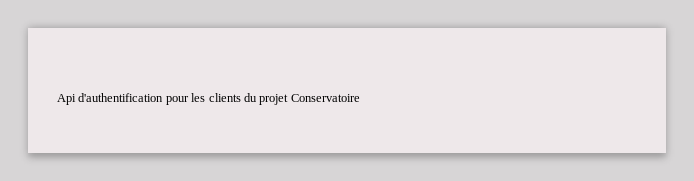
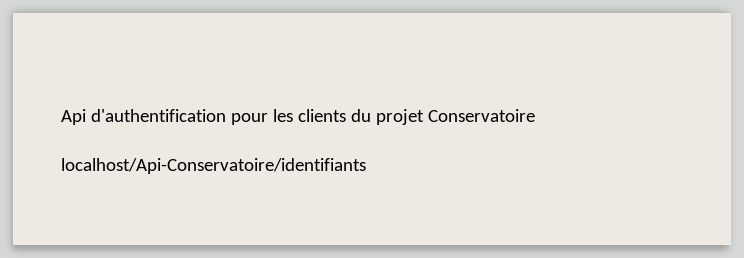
+ localhost/Api-Conservatoire/identifiants

